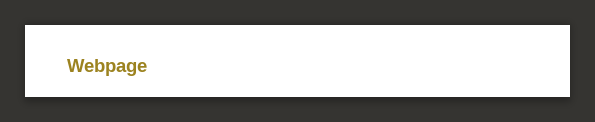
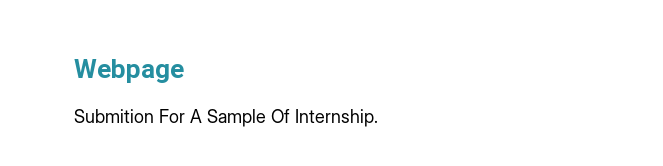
+ Submition For A Sample Of Internship.

